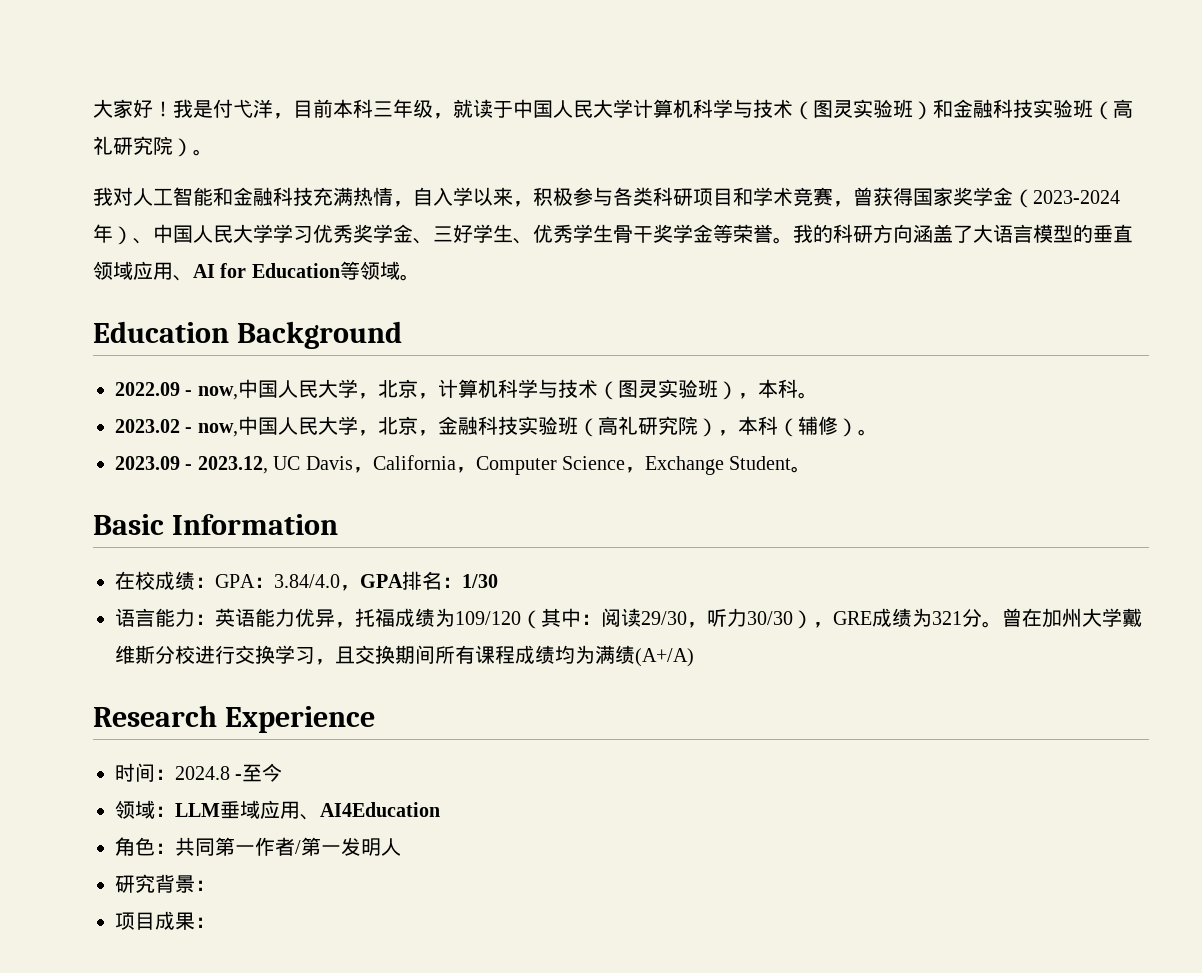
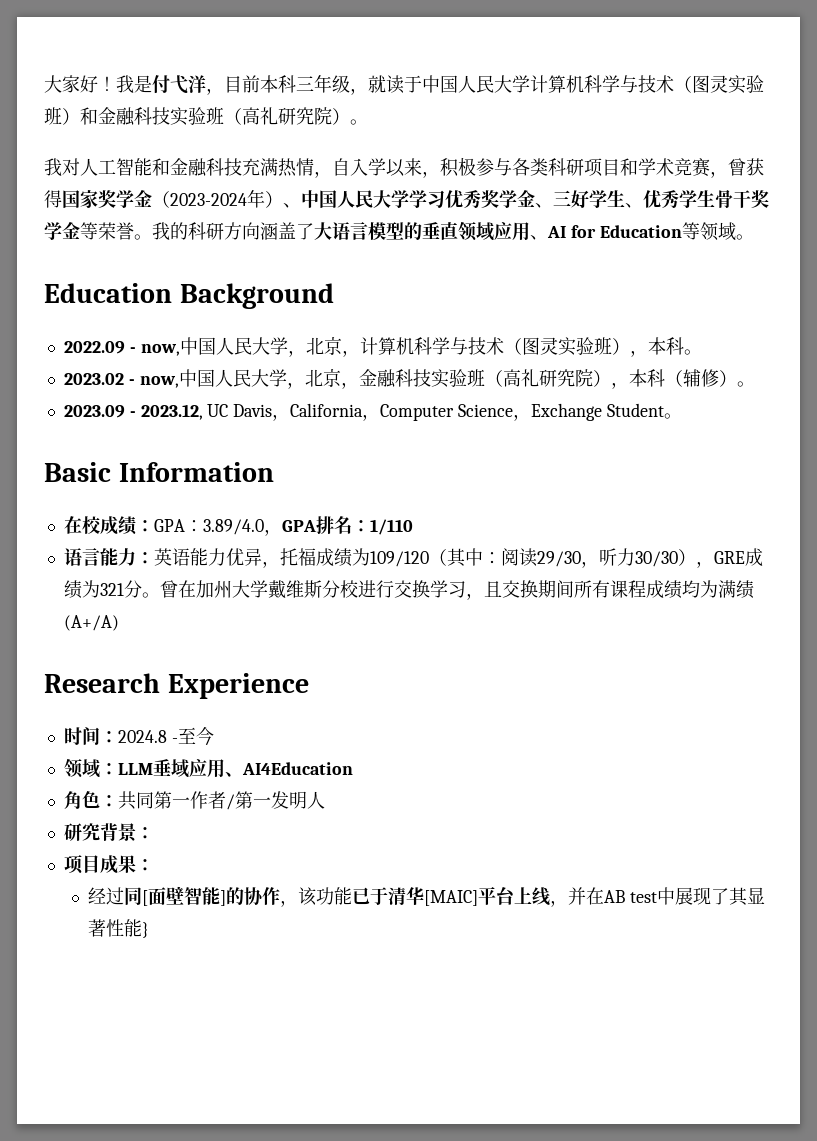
- 在校成绩：GPA：3.84/4.0，GPA排名：1/30
+ 在校成绩：GPA：3.89/4.0，GPA排名：1/110
+ 经过同[面壁智能]的协作，该功能已于清华[MAIC]平台上线，并在AB test中展现了其显著性能}

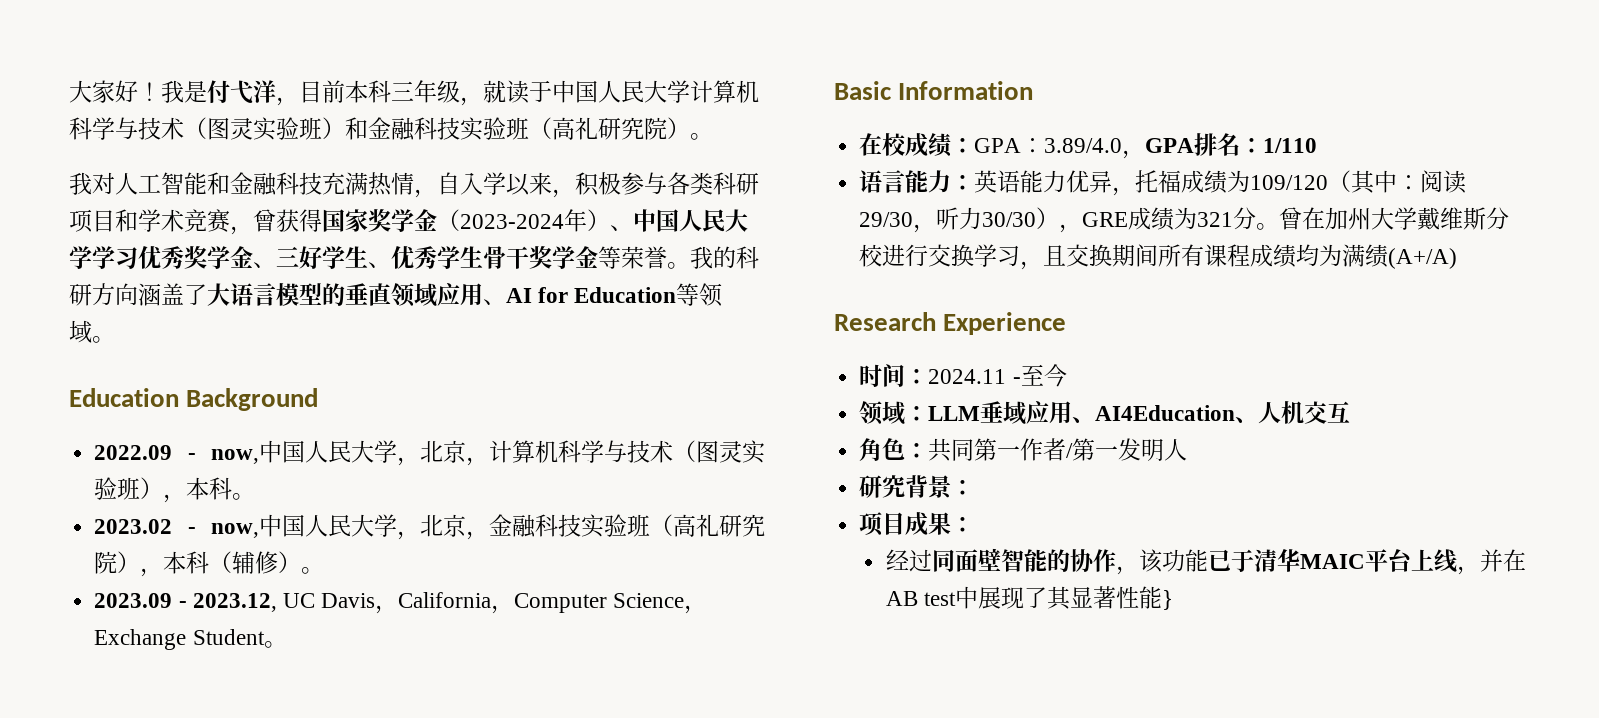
- 时间：2024.8 -至今
+ 时间：2024.11 -至今
- 领域：LLM垂域应用、AI4Education
+ 领域：LLM垂域应用、AI4Education、人机交互
- 经过同[面壁智能]的协作，该功能已于清华[MAIC]平台上线，并在AB test中展现了其显著性能}
+ 经过同面壁智能的协作，该功能已于清华MAIC平台上线，并在AB test中展现了其显著性能}

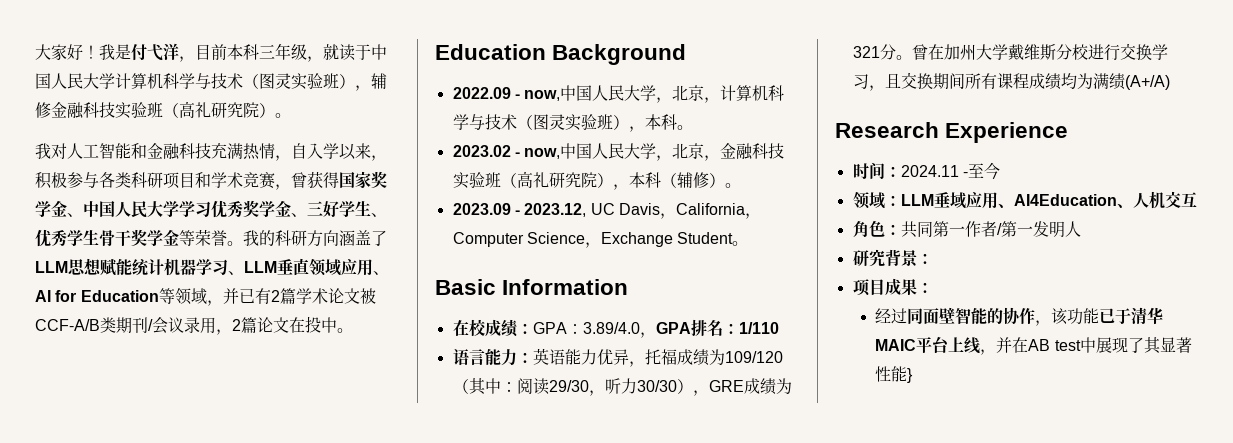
- 我是付弋洋，目前本科三年级，就读于中国人民大学计算机科学与技术（图灵实验班）和金融科技实验班（高礼研究院）。
+ 我是付弋洋，目前本科三年级，就读于中国人民大学计算机科学与技术（图灵实验班），辅修金融科技实验班（高礼研究院）。
- 我对人工智能和金融科技充满热情，自入学以来，积极参与各类科研项目和学术竞赛，曾获得国家奖学金（2023-2024年）、中国人民大学学习优秀奖学金、三好学生、优秀学生骨干奖学金等荣誉。
+ 我对人工智能和金融科技充满热情，自入学以来，积极参与各类科研项目和学术竞赛，曾获得国家奖学金、中国人民大学学习优秀奖学金、三好学生、优秀学生骨干奖学金等荣誉。
- 我的科研方向涵盖了大语言模型的垂直领域应用、AI for Education等领域。
+ 我的科研方向涵盖了LLM思想赋能统计机器学习、LLM垂直领域应用、AI for Education等领域，并已有2篇学术论文被CCF-A/B类期刊/会议录用，2篇论文在投中。

